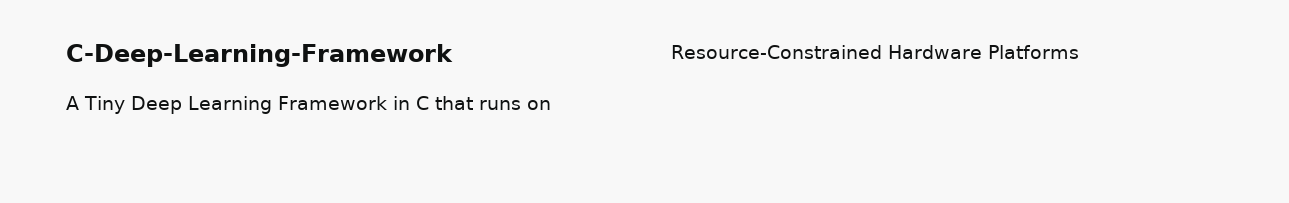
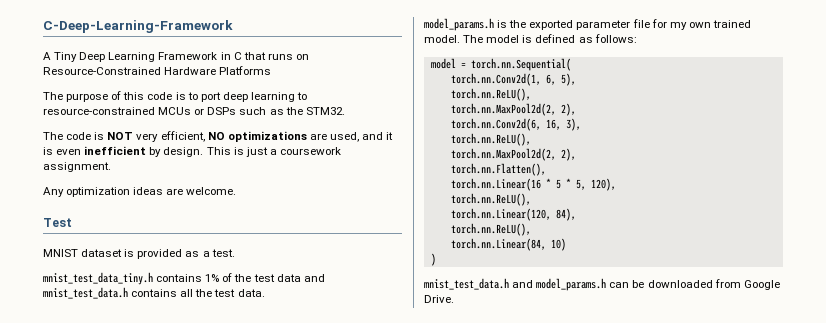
+ The purpose of this code is to port deep learning to resource-constrained MCUs or DSPs such as the STM32.
+ The code is NOT very efficient, NO optimizations are used, and it is even inefficient by design. This is just a coursework assignment.
+ Any optimization ideas are welcome.
+ Test
+ MNIST dataset is provided as a test.
+ mnist_test_data_tiny.h contains 1% of the test data and mnist_test_data.h contains all the test data.
+ model_params.h is the exported parameter file for my own trained model. The model is defined as follows:
+ model = torch.nn.Sequential(
+ torch.nn.Conv2d(1, 6, 5),
+ torch.nn.ReLU(),
+ torch.nn.MaxPool2d(2, 2),
+ torch.nn.Conv2d(6, 16, 3),
+ torch.nn.ReLU(),
+ torch.nn.MaxPool2d(2, 2),
+ torch.nn.Flatten(),
+ torch.nn.Linear(16 * 5 * 5, 120),
+ torch.nn.ReLU(),
+ torch.nn.Linear(120, 84),
+ torch.nn.ReLU(),
+ torch.nn.Linear(84, 10)
+ )
+ mnist_test_data.h and model_params.h can be downloaded from Google Drive.

